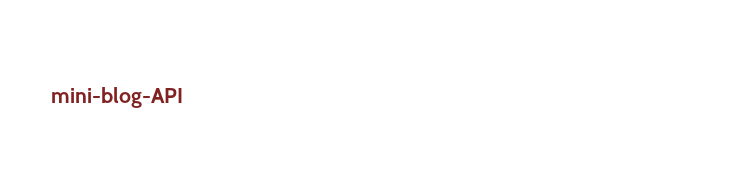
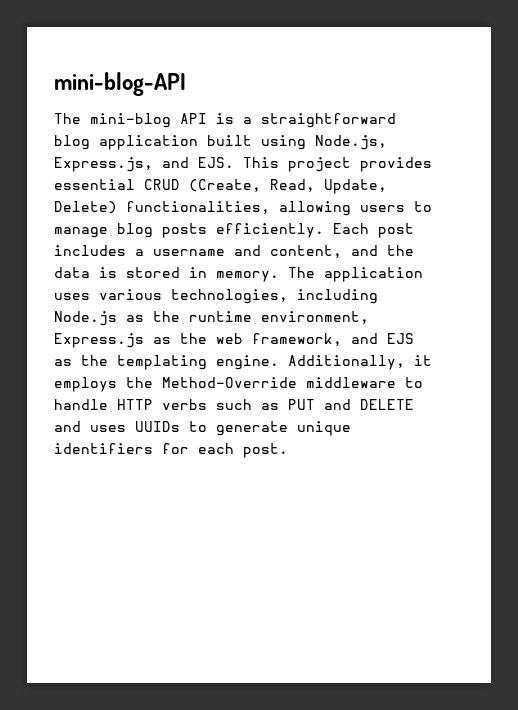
+ The mini-blog API is a straightforward blog application built using Node.js, Express.js, and EJS. This project provides essential CRUD (Create, Read, Update, Delete) functionalities, allowing users to manage blog posts efficiently. Each post includes a username and content, and the data is stored in memory. The application uses various technologies, including Node.js as the runtime environment, Express.js as the web framework, and EJS as the templating engine. Additionally, it employs the Method-Override middleware to handle HTTP verbs such as PUT and DELETE and uses UUIDs to generate unique identifiers for each post.

